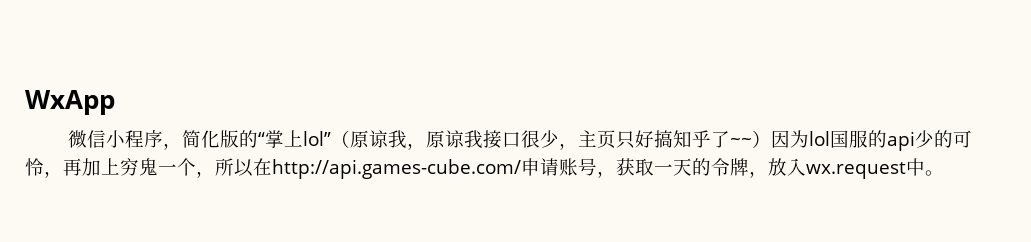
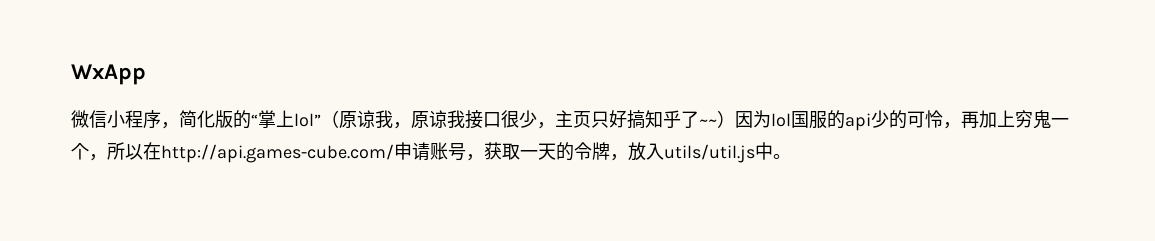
- 微信小程序，简化版的“掌上lol”（原谅我，原谅我接口很少，主页只好搞知乎了~~）因为lol国服的api少的可怜，再加上穷鬼一个，所以在http://api.games-cube.com/申请账号，获取一天的令牌，放入wx.request中。
+ 微信小程序，简化版的“掌上lol”（原谅我，原谅我接口很少，主页只好搞知乎了~~）因为lol国服的api少的可怜，再加上穷鬼一个，所以在http://api.games-cube.com/申请账号，获取一天的令牌，放入utils/util.js中。

